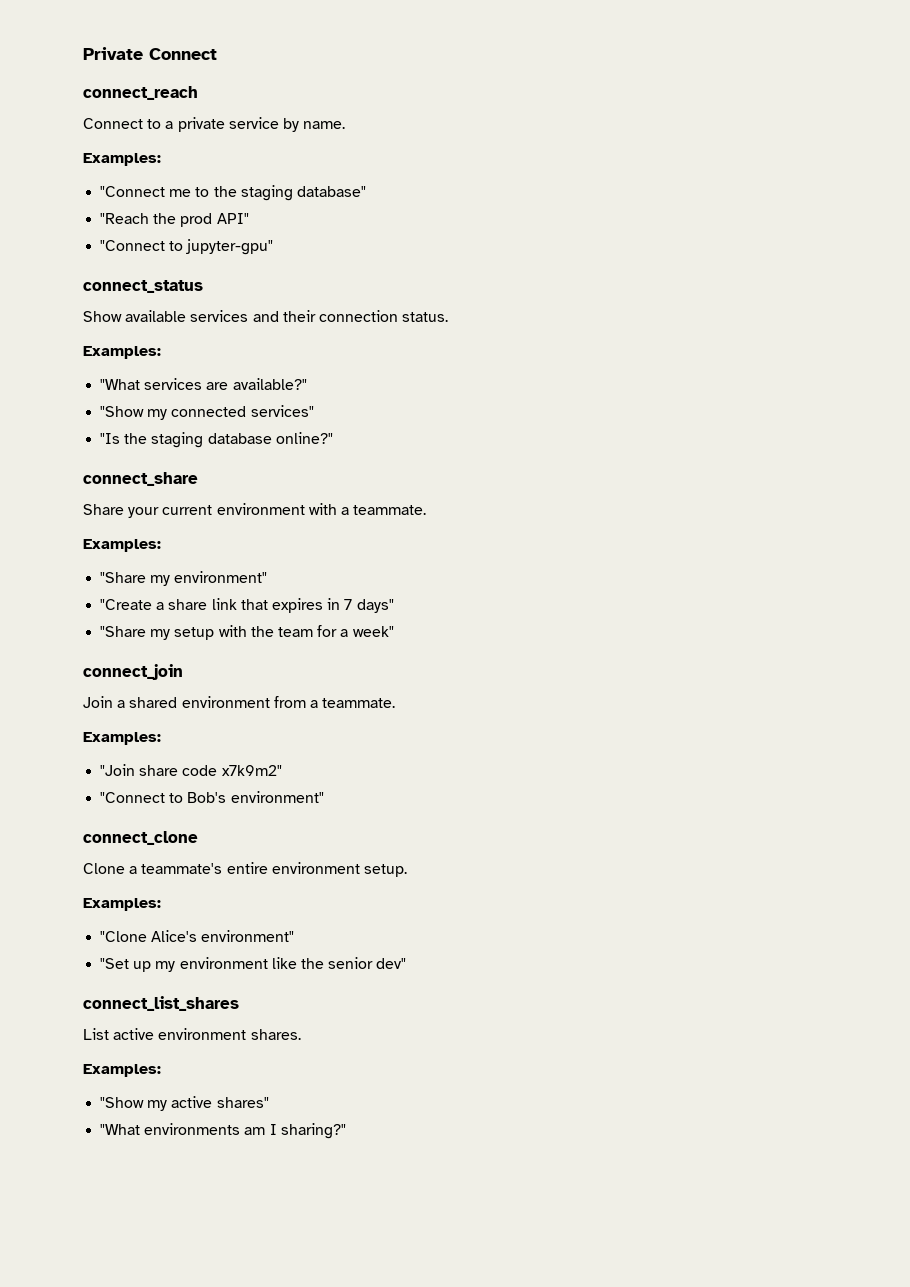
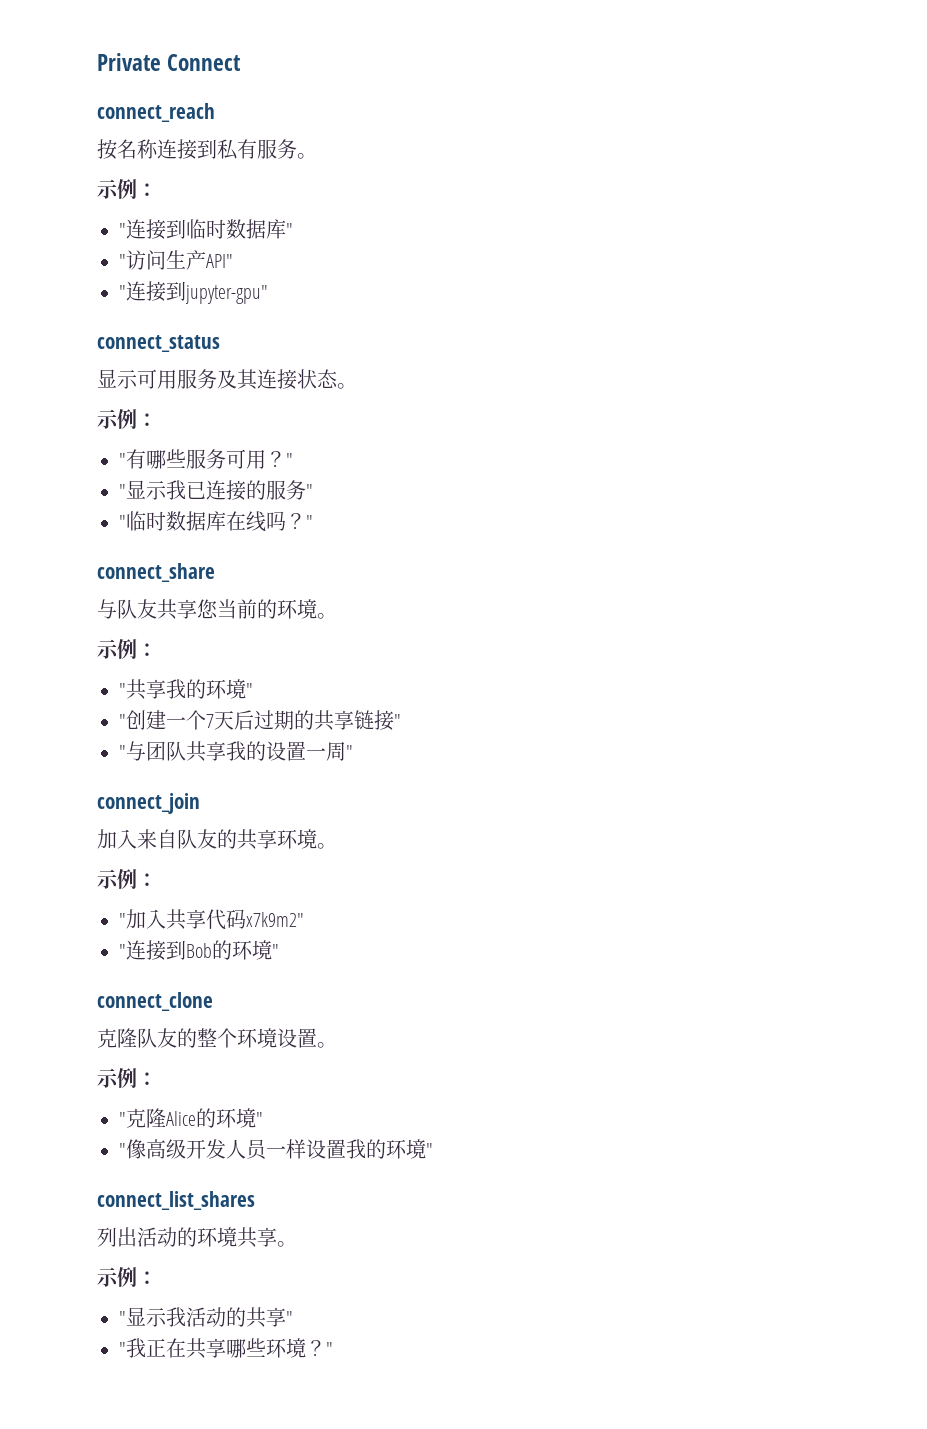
- Connect to a private service by name.
- Examples:
- "Connect me to the staging database"
- "Reach the prod API"
+ 按名称连接到私有服务。
+ 示例：
+ "连接到临时数据库"
+ "访问生产API"
- "Connect to jupyter-gpu"
+ "连接到jupyter-gpu"
- Show available services and their connection status.
- Examples:
- "What services are available?"
- "Show my connected services"
- "Is the staging database online?"
+ 显示可用服务及其连接状态。
+ 示例：
+ "有哪些服务可用？"
+ "显示我已连接的服务"
+ "临时数据库在线吗？"
  connect_share
- Share your current environment with a teammate.
- Examples:
- "Share my environment"
- "Create a share link that expires in 7 days"
- "Share my setup with the team for a week"
+ 与队友共享您当前的环境。
+ 示例：
+ "共享我的环境"
+ "创建一个7天后过期的共享链接"
+ "与团队共享我的设置一周"
  connect_join
- Join a shared environment from a teammate.
- Examples:
- "Join share code x7k9m2"
- "Connect to Bob's environment"
+ 加入来自队友的共享环境。
+ 示例：
+ "加入共享代码x7k9m2"
+ "连接到Bob的环境"
  connect_clone
- Clone a teammate's entire environment setup.
- Examples:
- "Clone Alice's environment"
- "Set up my environment like the senior dev"
+ 克隆队友的整个环境设置。
+ 示例：
+ "克隆Alice的环境"
+ "像高级开发人员一样设置我的环境"
  connect_list_shares
- List active environment shares.
- Examples:
- "Show my active shares"
- "What environments am I sharing?"
+ 列出活动的环境共享。
+ 示例：
+ "显示我活动的共享"
+ "我正在共享哪些环境？"

